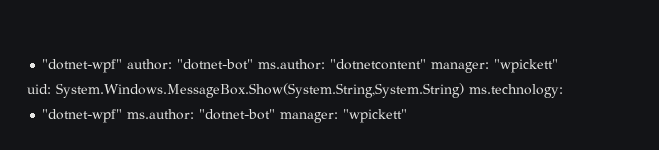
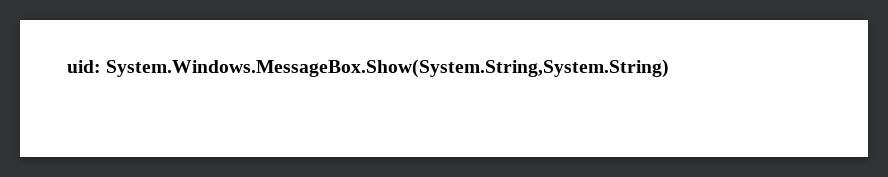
- "dotnet-wpf" author: "dotnet-bot" ms.author: "dotnetcontent" manager: "wpickett"
- uid: System.Windows.MessageBox.Show(System.String,System.String) ms.technology:
- "dotnet-wpf" ms.author: "dotnet-bot" manager: "wpickett"
+ uid: System.Windows.MessageBox.Show(System.String,System.String)

